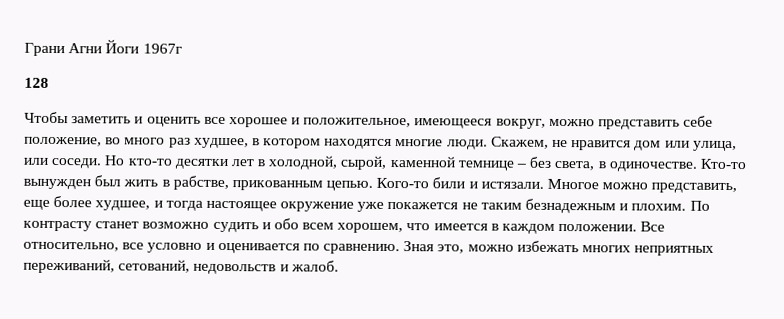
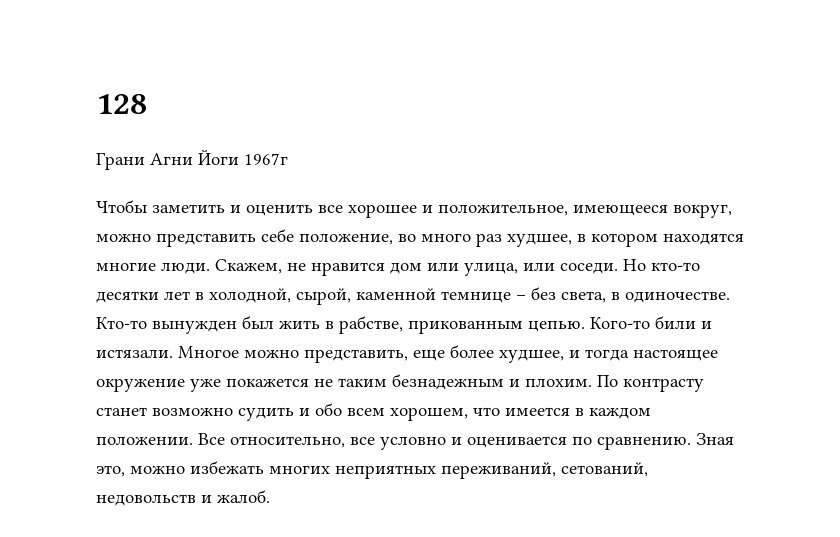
+ 128
- 128

